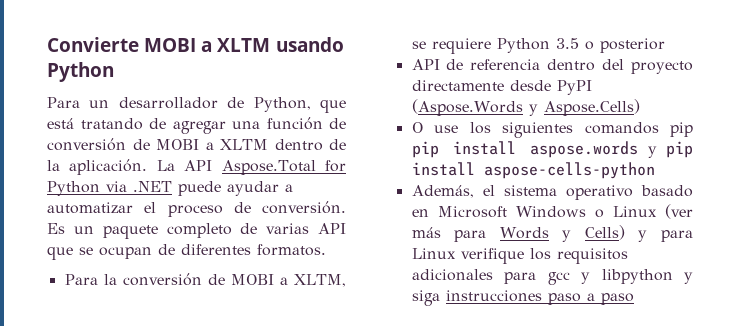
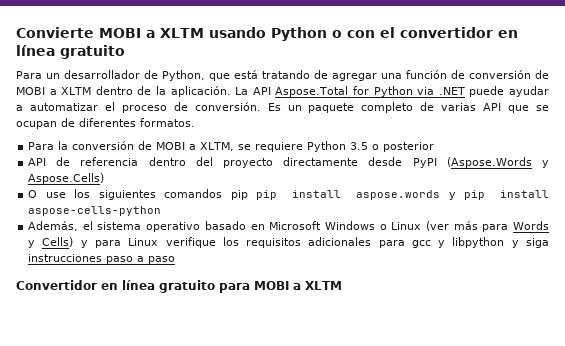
- Convierte MOBI a XLTM usando Python
+ Convierte MOBI a XLTM usando Python o con el convertidor en línea gratuito
+ Convertidor en línea gratuito para MOBI a XLTM

